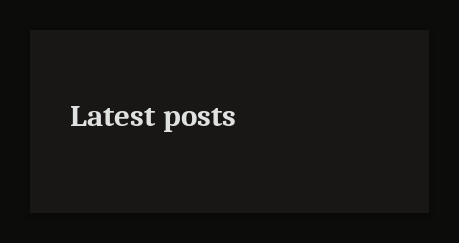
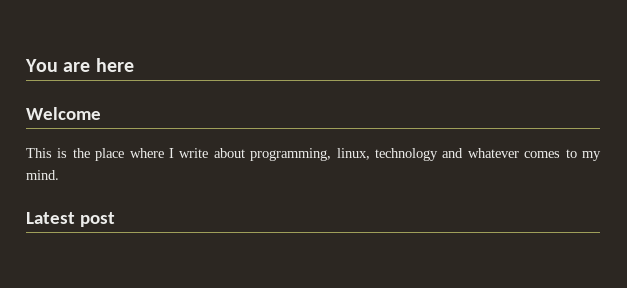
- Latest posts
+ You are here
+ Welcome
+ This is the place where I write about programming, linux, technology and whatever comes to my mind.
+ Latest post

